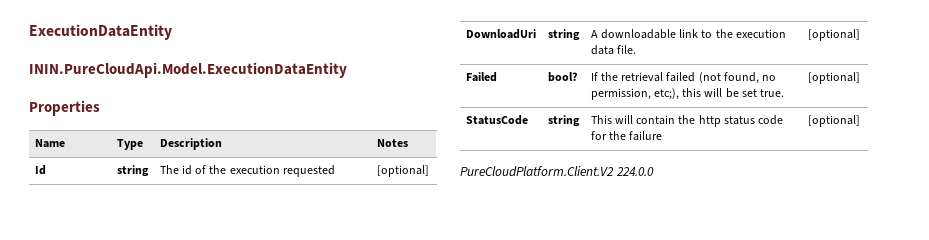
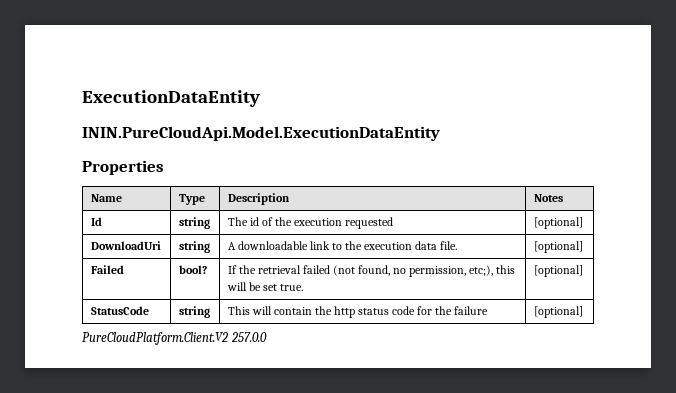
- PureCloudPlatform.Client.V2 224.0.0
+ PureCloudPlatform.Client.V2 257.0.0

